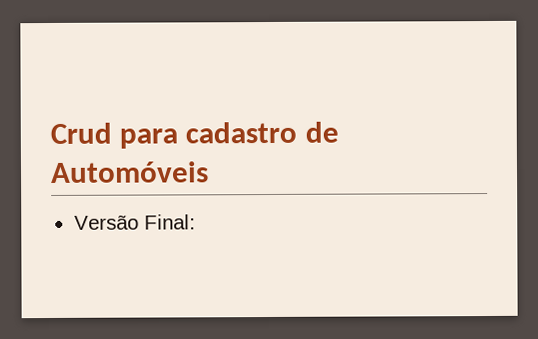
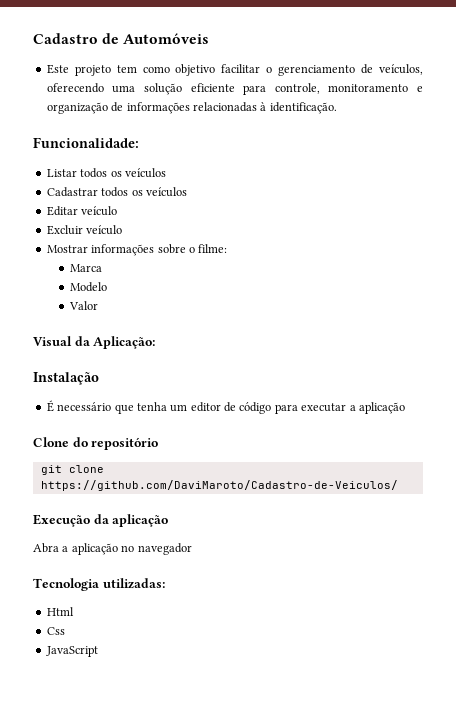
- Crud para cadastro de Automóveis
+ Cadastro de Automóveis
- Versão Final:
+ Este projeto tem como objetivo facilitar o gerenciamento de veículos, oferecendo uma solução eficiente para controle, monitoramento e organização de informações relacionadas à identificação.
+ Funcionalidade:
+ Listar todos os veículos
+ Cadastrar todos os veículos
+ Editar veículo
+ Excluir veículo
+ Mostrar informações sobre o filme:
+ Marca
+ Modelo
+ Valor
+ Visual da Aplicação:
+ Instalação
+ É necessário que tenha um editor de código para executar a aplicação
+ Clone do repositório
+ git clone https://github.com/DaviMaroto/Cadastro-de-Veiculos/
+ Execução da aplicação
+ Abra a aplicação no navegador
+ Tecnologia utilizadas:
+ Html
+ Css
+ JavaScript

